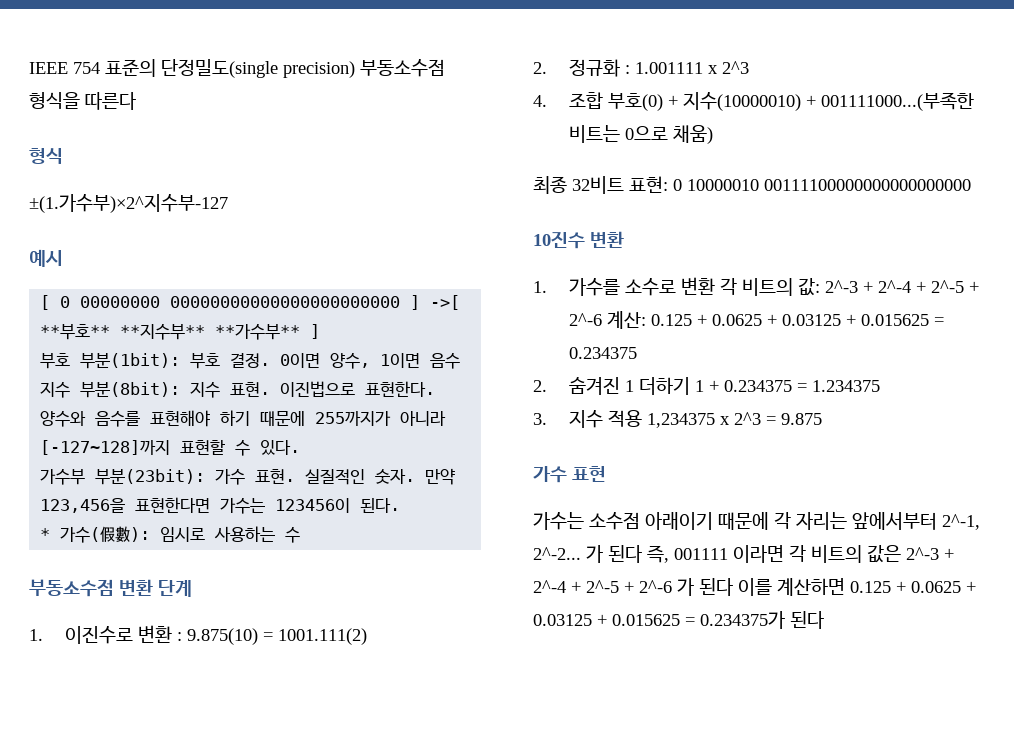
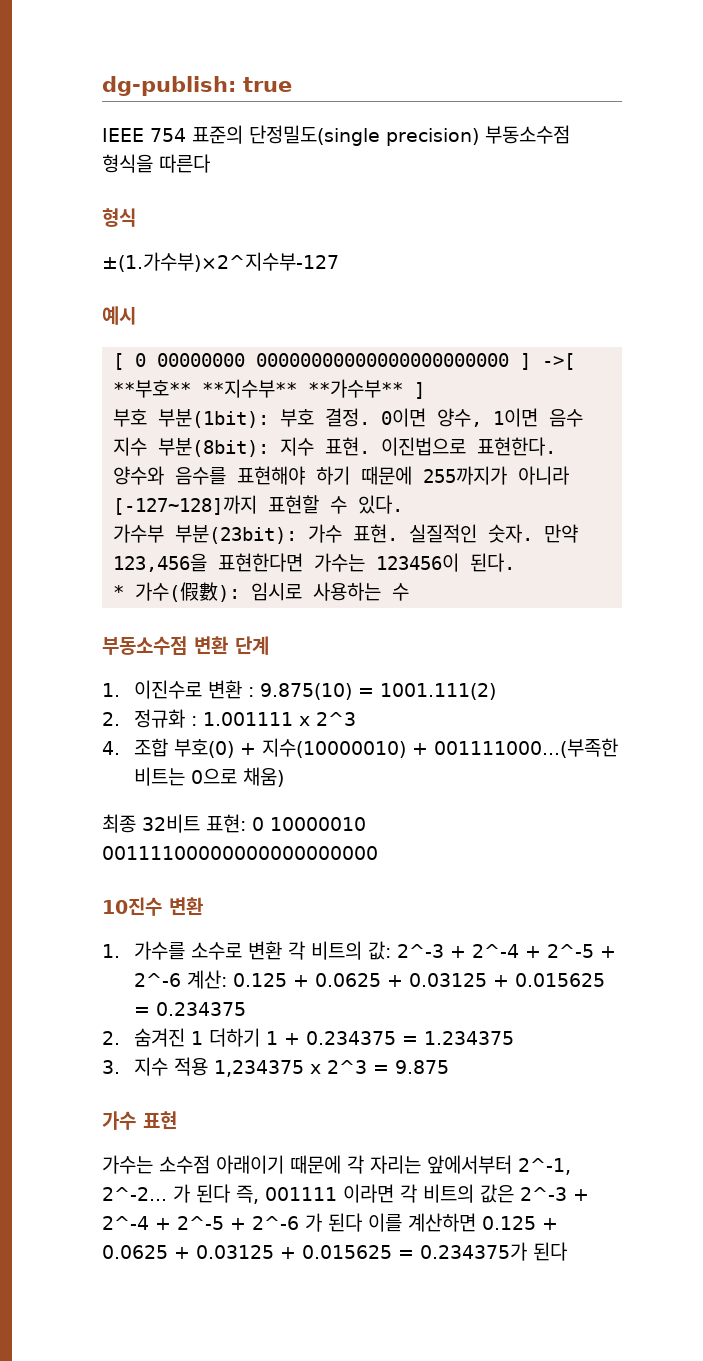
+ dg-publish: true

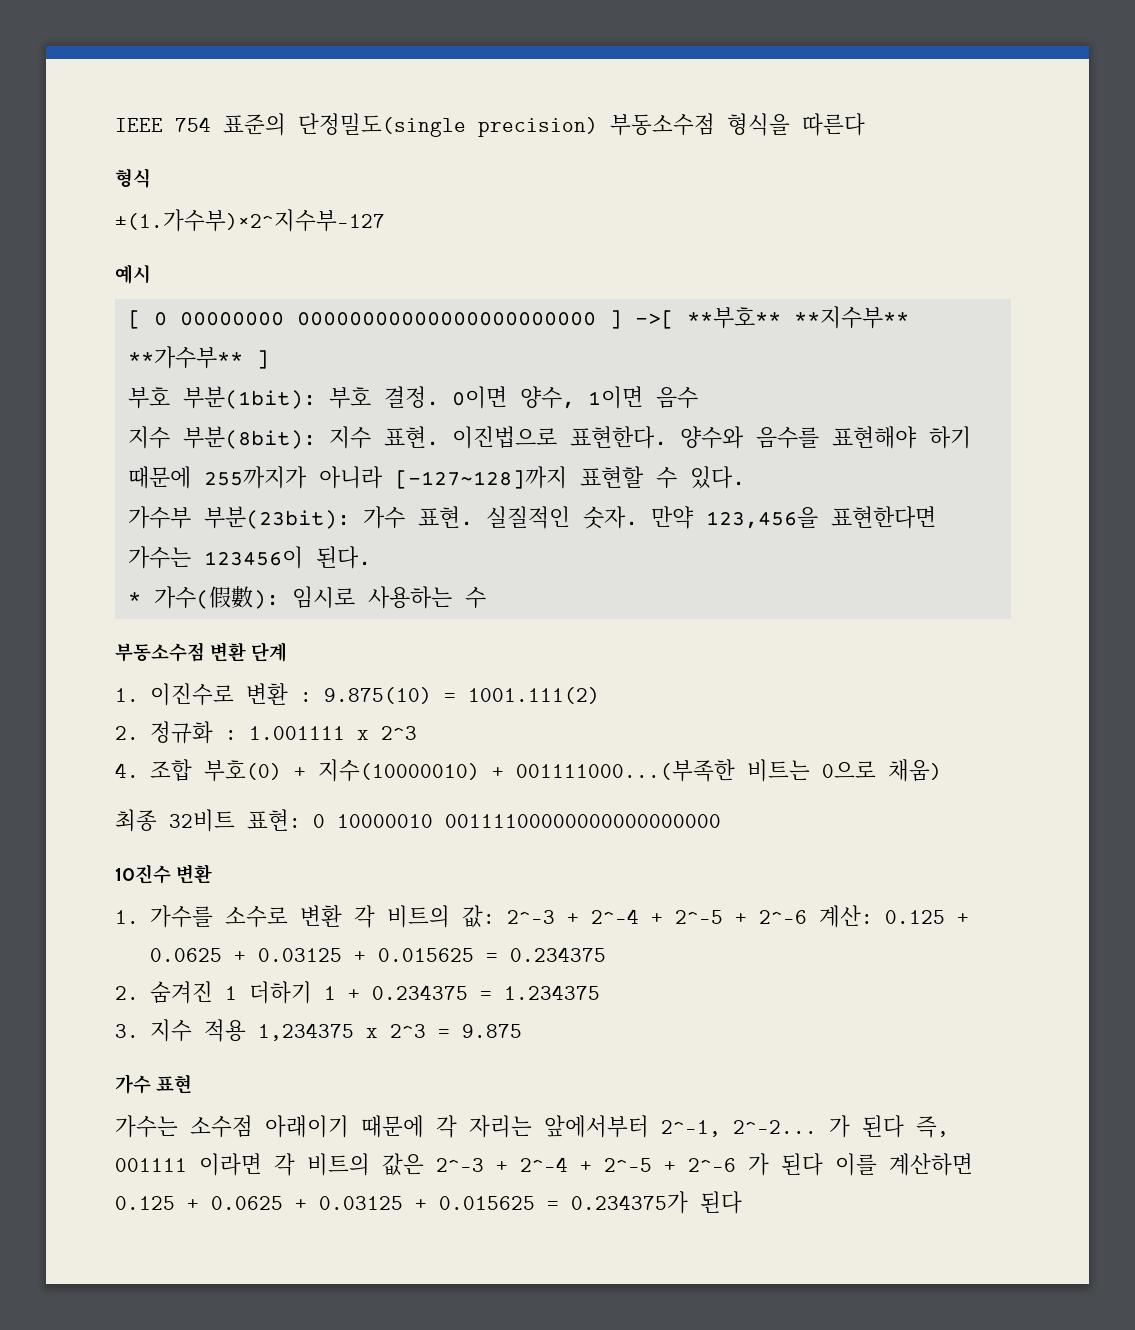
- dg-publish: true

